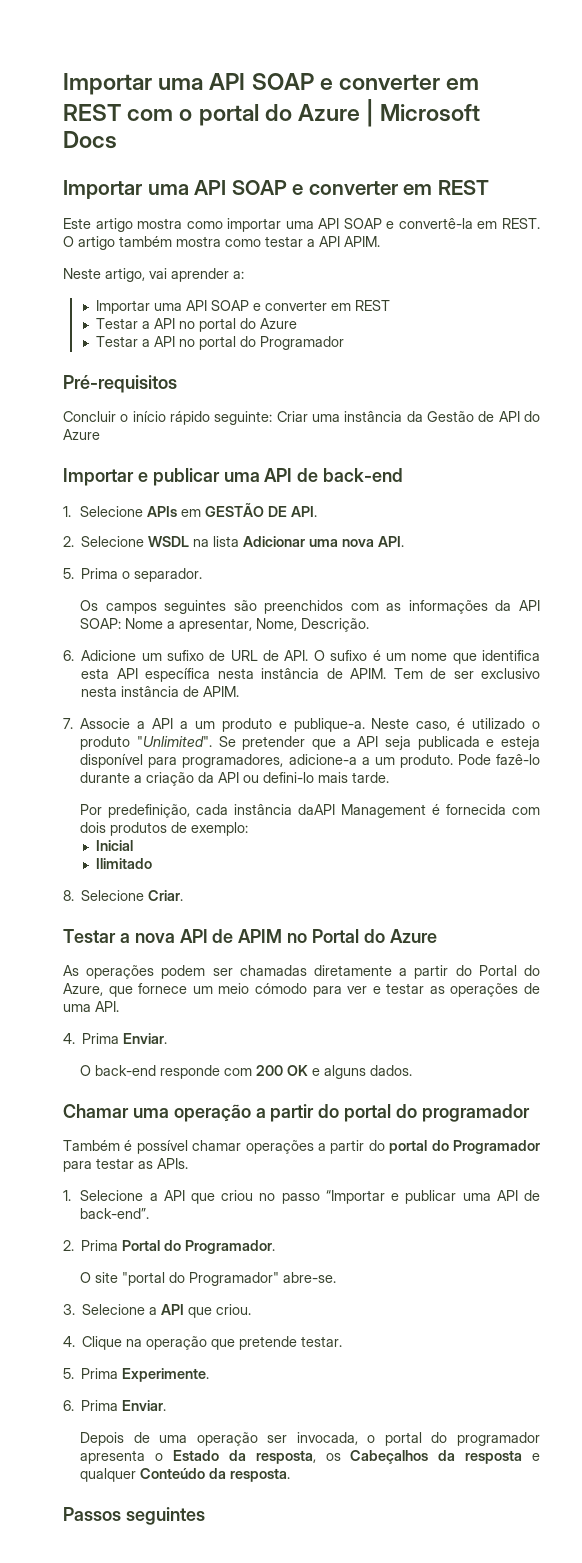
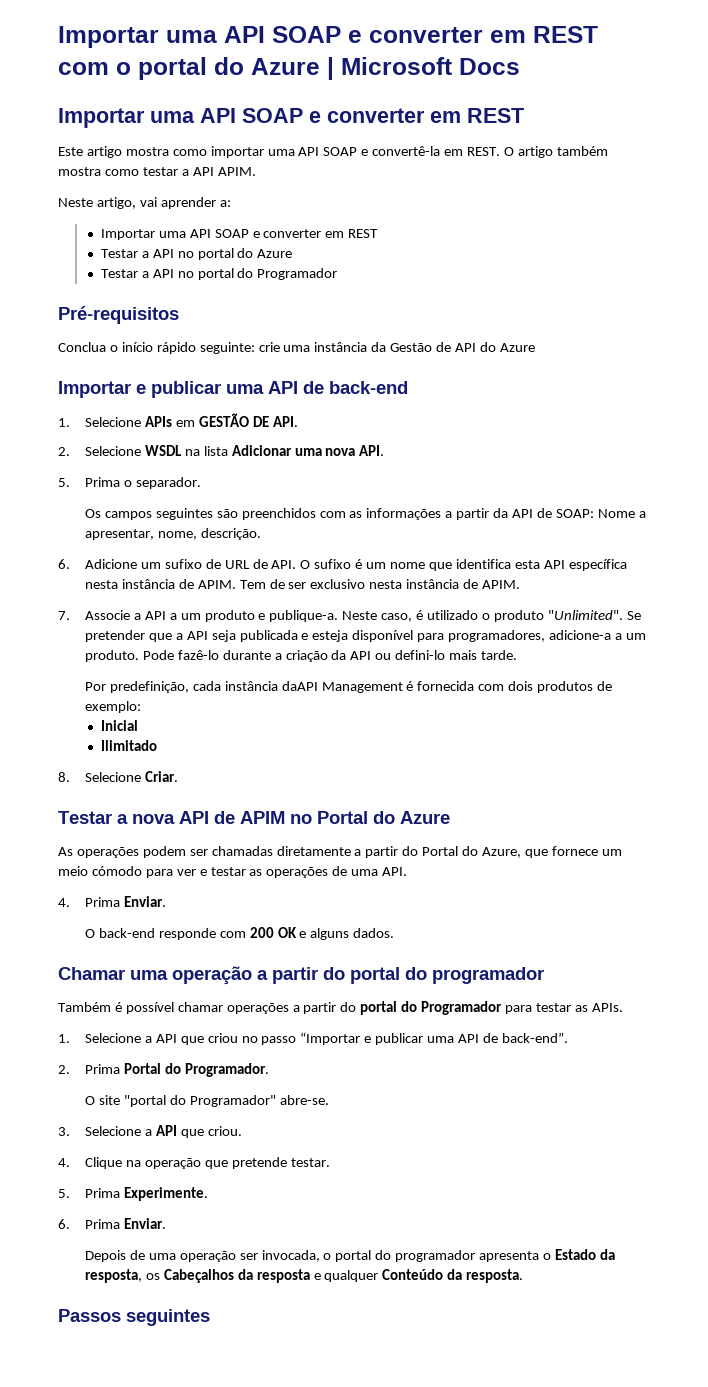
- Concluir o início rápido seguinte: Criar uma instância da Gestão de API do Azure
+ Conclua o início rápido seguinte: crie uma instância da Gestão de API do Azure
- Os campos seguintes são preenchidos com as informações da API SOAP: Nome a apresentar, Nome, Descrição.
+ Os campos seguintes são preenchidos com as informações a partir da API de SOAP: Nome a apresentar, nome, descrição.

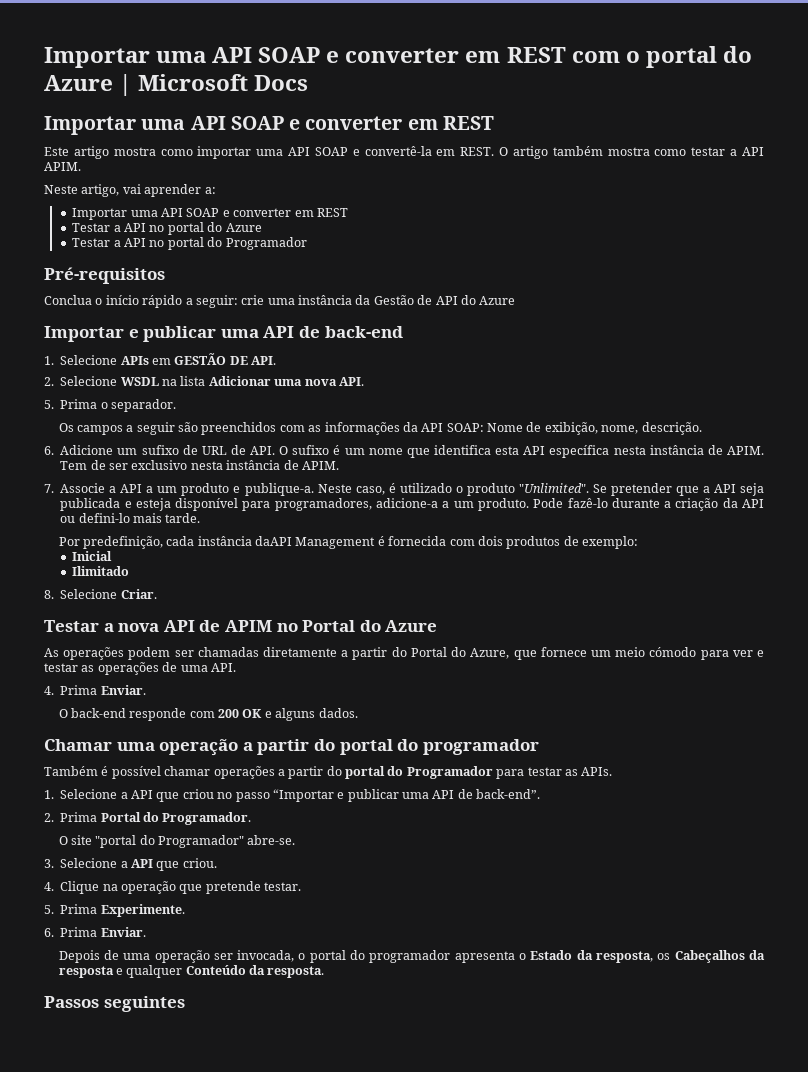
- Conclua o início rápido seguinte: crie uma instância da Gestão de API do Azure
+ Conclua o início rápido a seguir: crie uma instância da Gestão de API do Azure
- Os campos seguintes são preenchidos com as informações a partir da API de SOAP: Nome a apresentar, nome, descrição.
+ Os campos a seguir são preenchidos com as informações da API SOAP: Nome de exibição, nome, descrição.

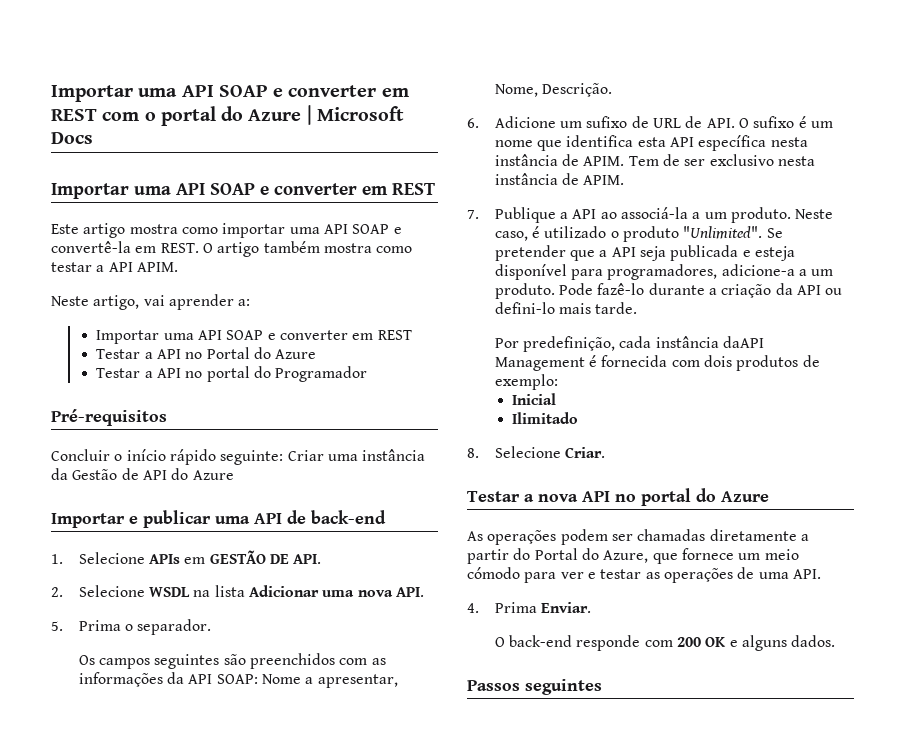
- Testar a API no portal do Azure
+ Testar a API no Portal do Azure
- Conclua o início rápido a seguir: crie uma instância da Gestão de API do Azure
+ Concluir o início rápido seguinte: Criar uma instância da Gestão de API do Azure
- Os campos a seguir são preenchidos com as informações da API SOAP: Nome de exibição, nome, descrição.
+ Os campos seguintes são preenchidos com as informações da API SOAP: Nome a apresentar, Nome, Descrição.
- 7. Associe a API a um produto e publique-a.
+ 7. Publique a API ao associá-la a um produto.
- Testar a nova API de APIM no Portal do Azure
+ Testar a nova API no portal do Azure
- Chamar uma operação a partir do portal do programador
- Também é possível chamar operações a partir do portal do Programador para testar as APIs.
- 1. Selecione a API que criou no passo “Importar e publicar uma API de back-end”.
- 2. Prima Portal do Programador.
- O site "portal do Programador" abre-se.
- 3. Selecione a API que criou.
- 4. Clique na operação que pretende testar.
- 5. Prima Experimente.
- 6. Prima Enviar.
- Depois de uma operação ser invocada, o portal do programador apresenta o Estado da resposta, os Cabeçalhos da resposta e qualquer Conteúdo da resposta.

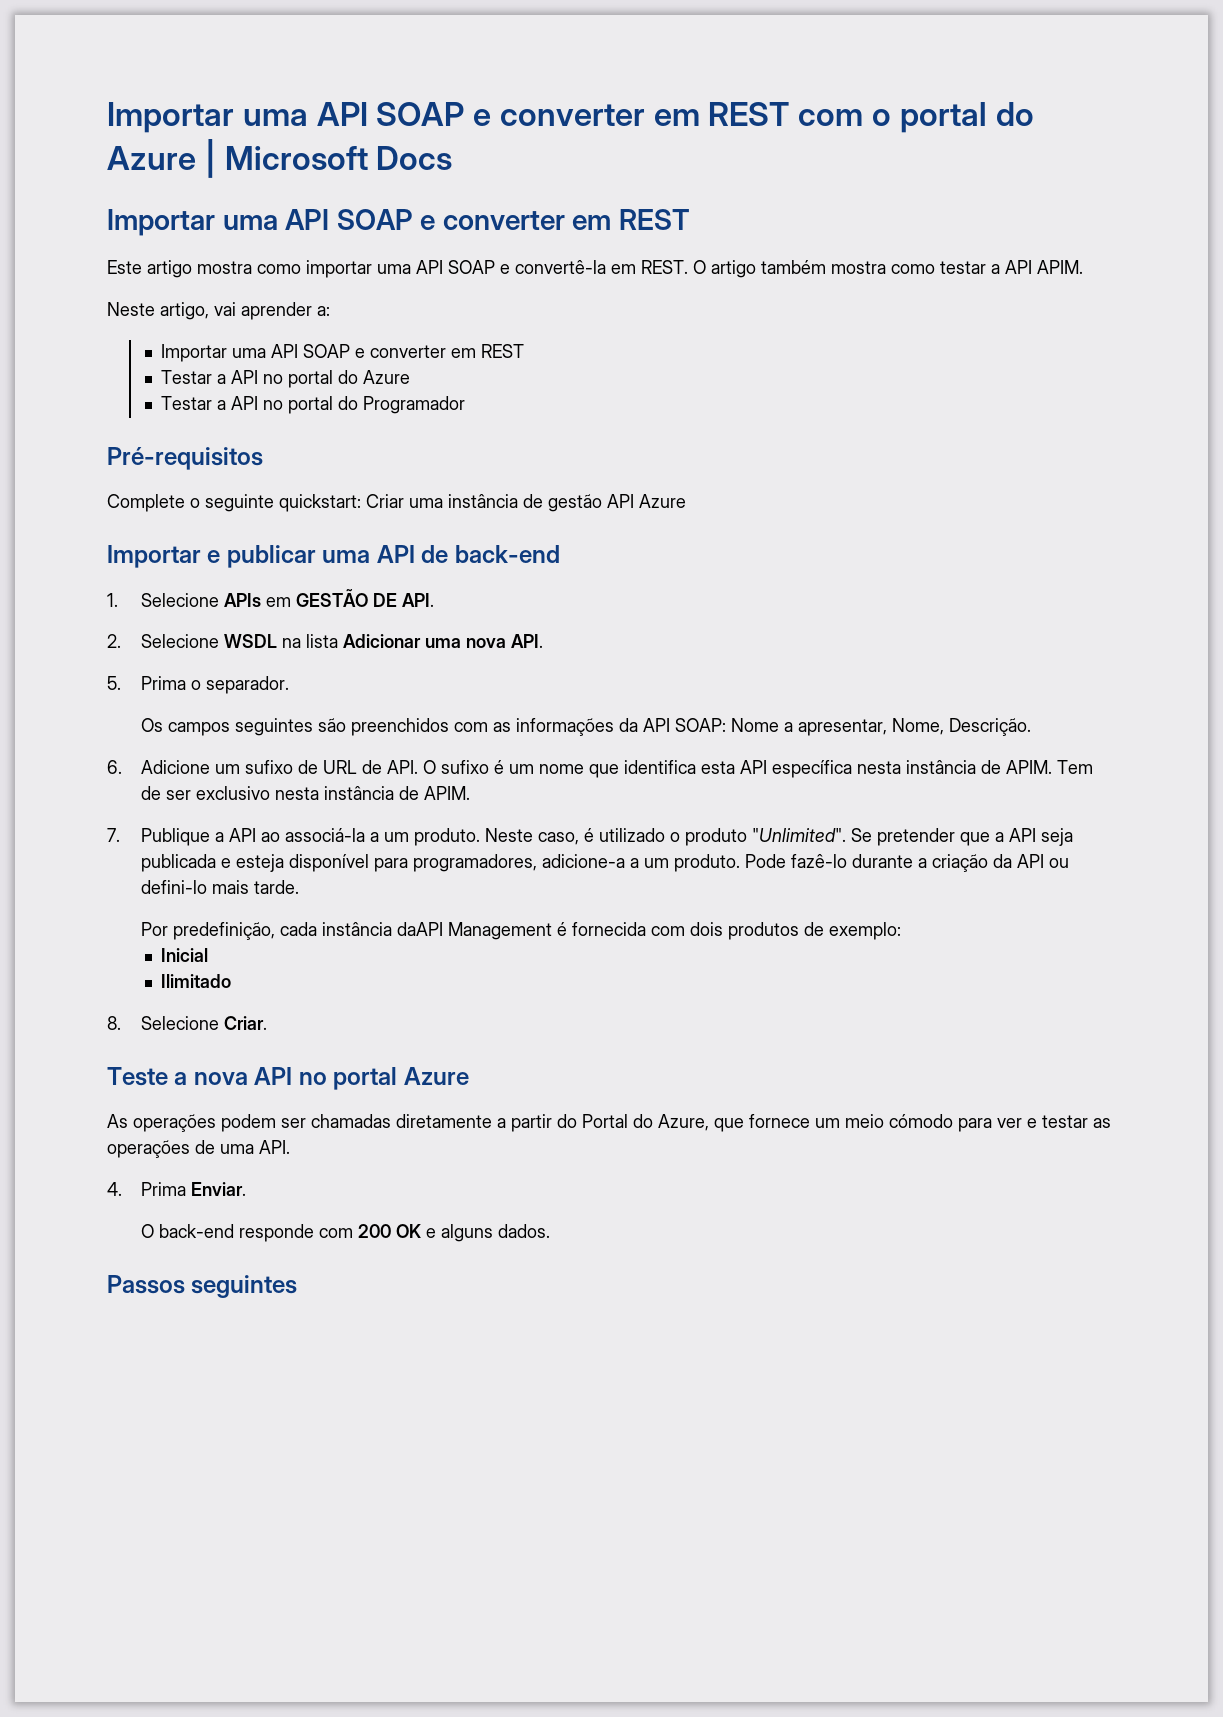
- Testar a API no Portal do Azure
+ Testar a API no portal do Azure
- Concluir o início rápido seguinte: Criar uma instância da Gestão de API do Azure
+ Complete o seguinte quickstart: Criar uma instância de gestão API Azure
- Testar a nova API no portal do Azure
+ Teste a nova API no portal Azure

